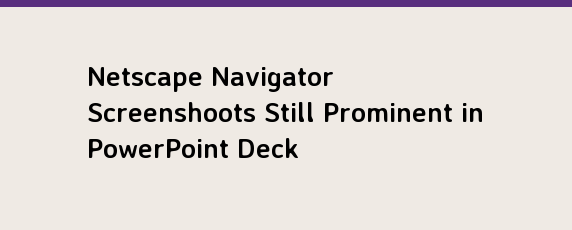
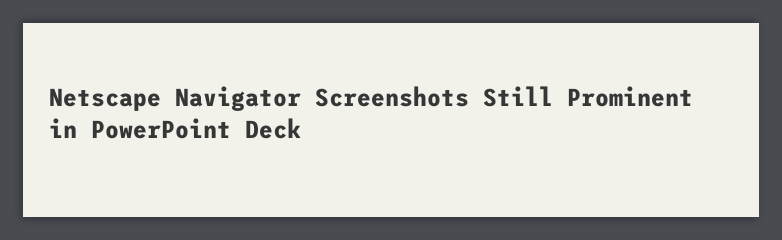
- Netscape Navigator Screenshoots Still Prominent in PowerPoint Deck
+ Netscape Navigator Screenshots Still Prominent in PowerPoint Deck

